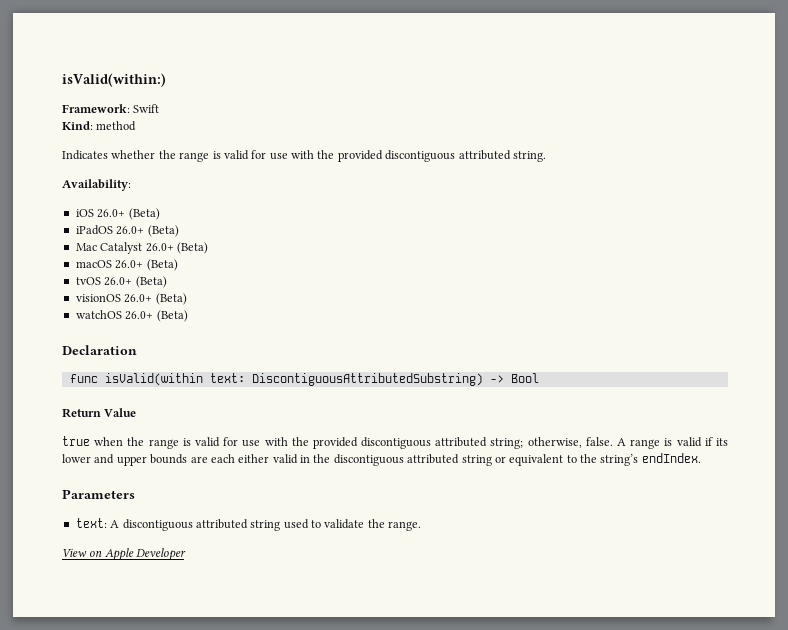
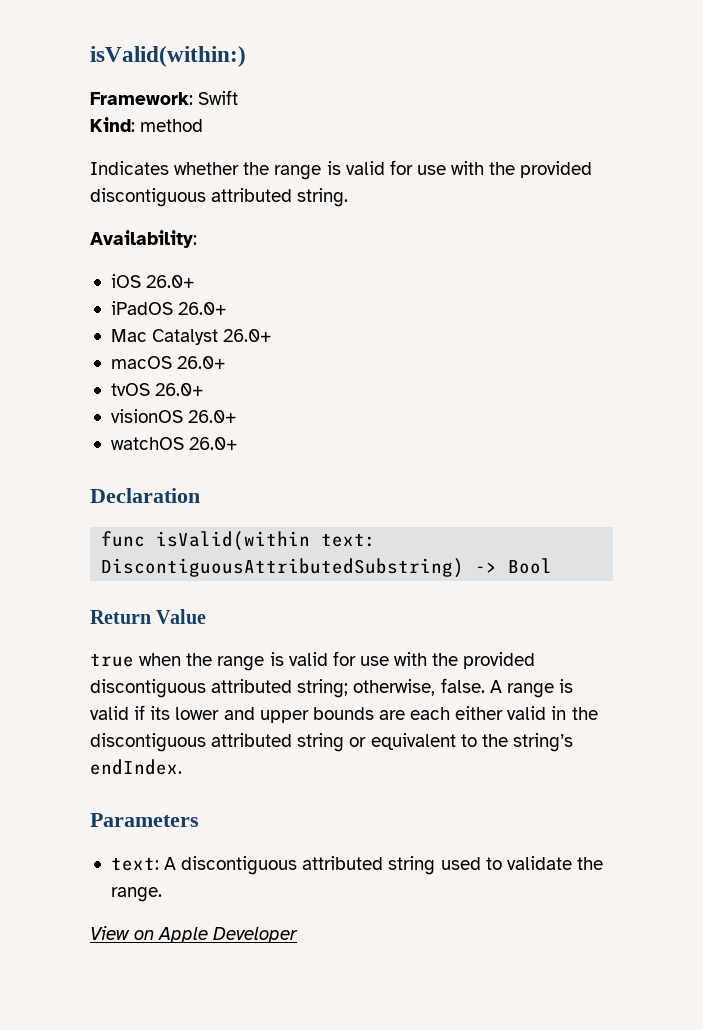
- iOS 26.0+ (Beta)
+ iOS 26.0+
- iPadOS 26.0+ (Beta)
+ iPadOS 26.0+
- Mac Catalyst 26.0+ (Beta)
+ Mac Catalyst 26.0+
- macOS 26.0+ (Beta)
+ macOS 26.0+
- tvOS 26.0+ (Beta)
+ tvOS 26.0+
- visionOS 26.0+ (Beta)
+ visionOS 26.0+
- watchOS 26.0+ (Beta)
+ watchOS 26.0+

